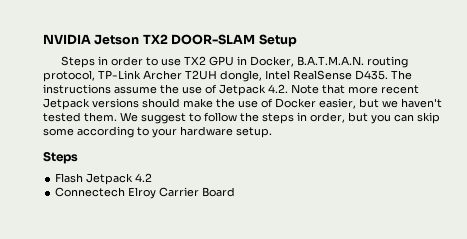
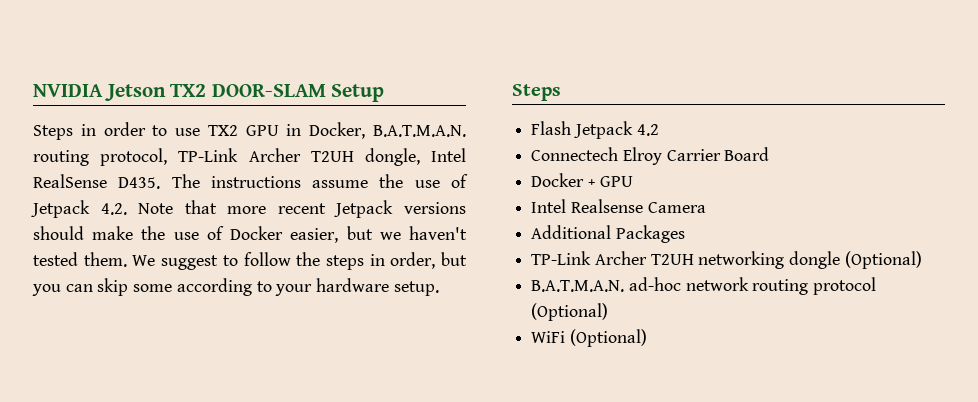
+ Docker + GPU
+ Intel Realsense Camera
+ Additional Packages
+ TP-Link Archer T2UH networking dongle (Optional)
+ B.A.T.M.A.N. ad-hoc network routing protocol (Optional)
+ WiFi (Optional)

